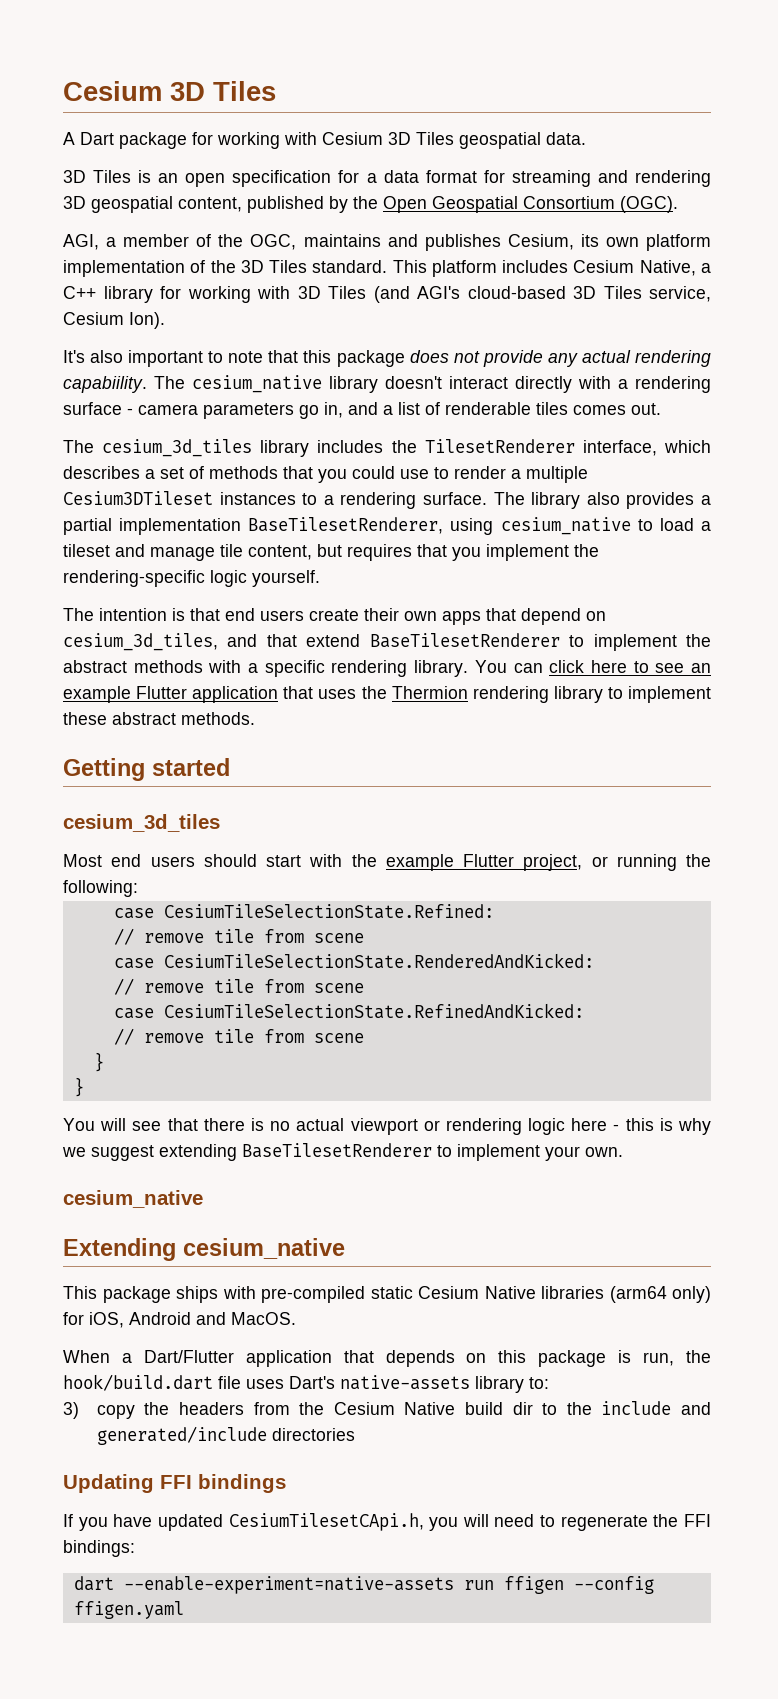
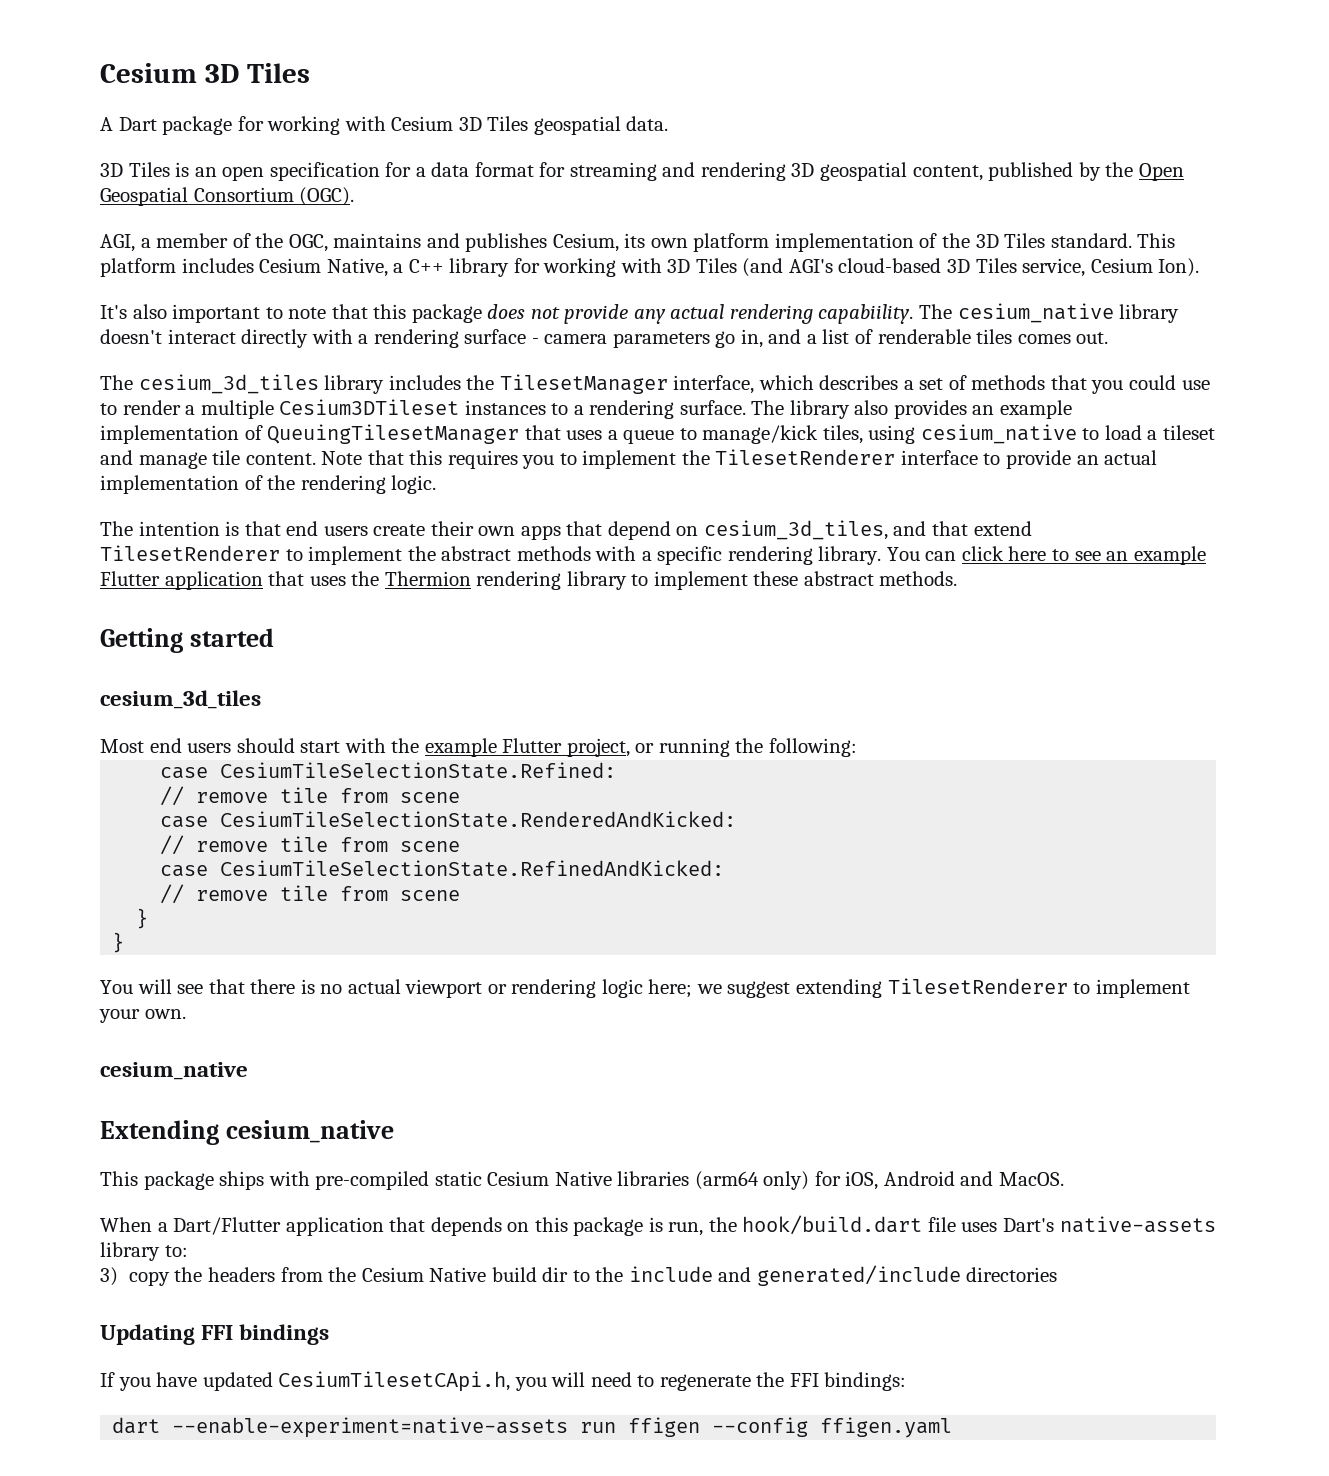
- The cesium_3d_tiles library includes the TilesetRenderer interface, which describes a set of methods that you could use to render a multiple Cesium3DTileset instances to a rendering surface.
+ The cesium_3d_tiles library includes the TilesetManager interface, which describes a set of methods that you could use to render a multiple Cesium3DTileset instances to a rendering surface.
- The library also provides a partial implementation BaseTilesetRenderer, using cesium_native to load a tileset and manage tile content, but requires that you implement the rendering-specific logic yourself.
+ The library also provides an example implementation of QueuingTilesetManager that uses a queue to manage/kick tiles, using cesium_native to load a tileset and manage tile content. Note that this requires you to implement the TilesetRenderer interface to provide an actual implementation of the rendering logic.
- The intention is that end users create their own apps that depend on cesium_3d_tiles, and that extend BaseTilesetRenderer to implement the abstract methods with a specific rendering library.
+ The intention is that end users create their own apps that depend on cesium_3d_tiles, and that extend TilesetRenderer to implement the abstract methods with a specific rendering library.
- You will see that there is no actual viewport or rendering logic here - this is why we suggest extending BaseTilesetRenderer to implement your own.
+ You will see that there is no actual viewport or rendering logic here; we suggest extending TilesetRenderer to implement your own.

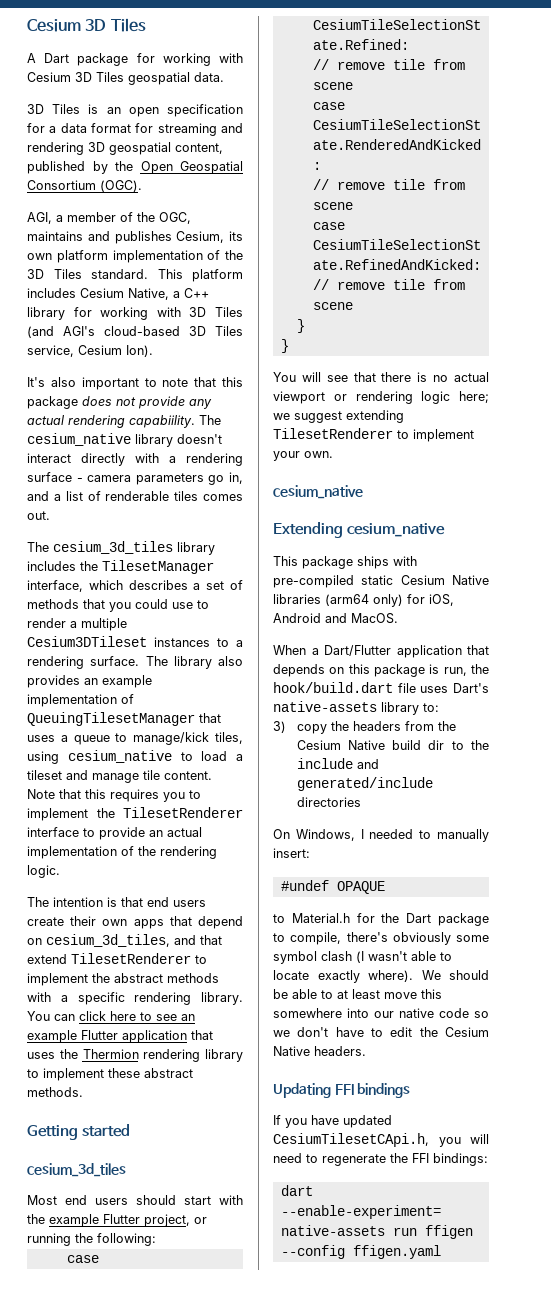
+ On Windows, I needed to manually insert:
+ #undef OPAQUE
+ to Material.h for the Dart package to compile, there's obviously some symbol clash (I wasn't able to locate exactly where). We should be able to at least move this somewhere into our native code so we don't have to edit the Cesium Native headers.

